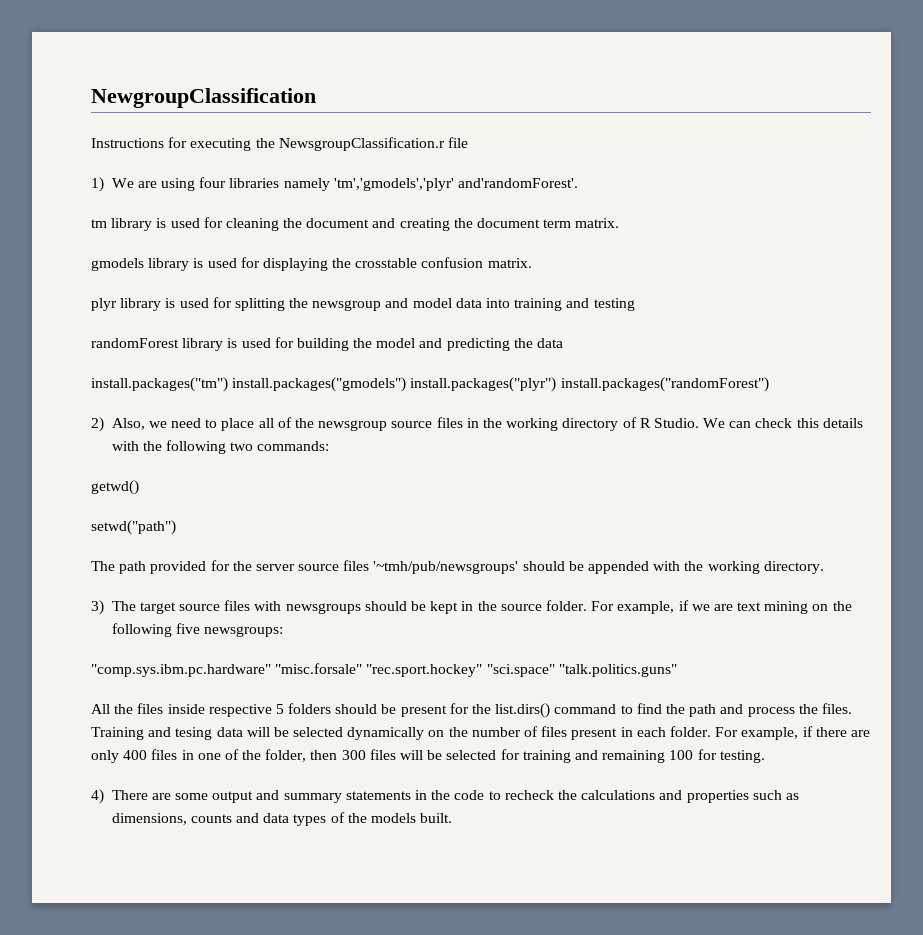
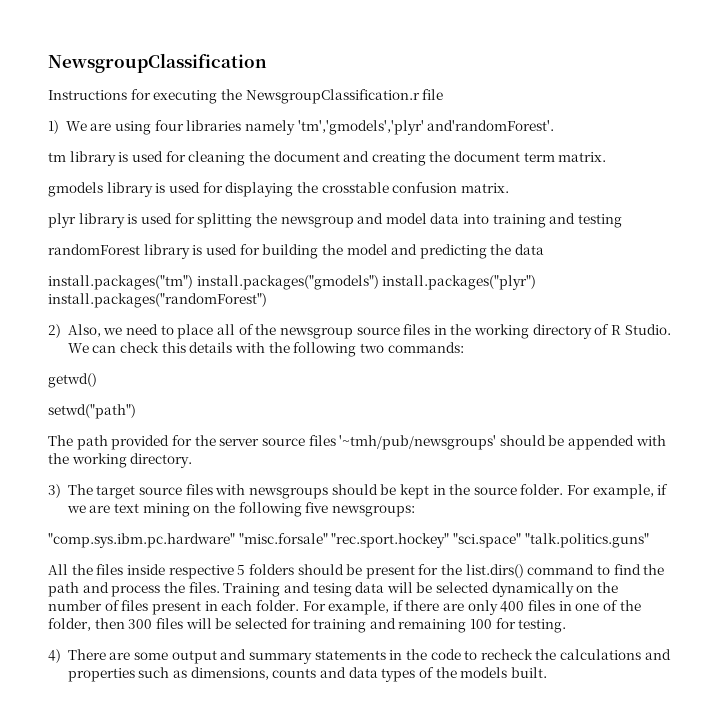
- NewgroupClassification
+ NewsgroupClassification

